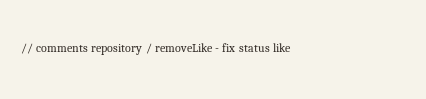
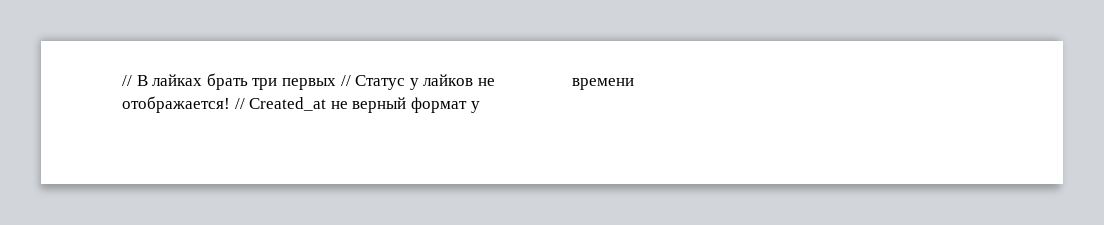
- // comments repository / removeLike - fix status like
+ // В лайках брать три первых // Статус у лайков не отображается! // Created_at не верный формат у времени

